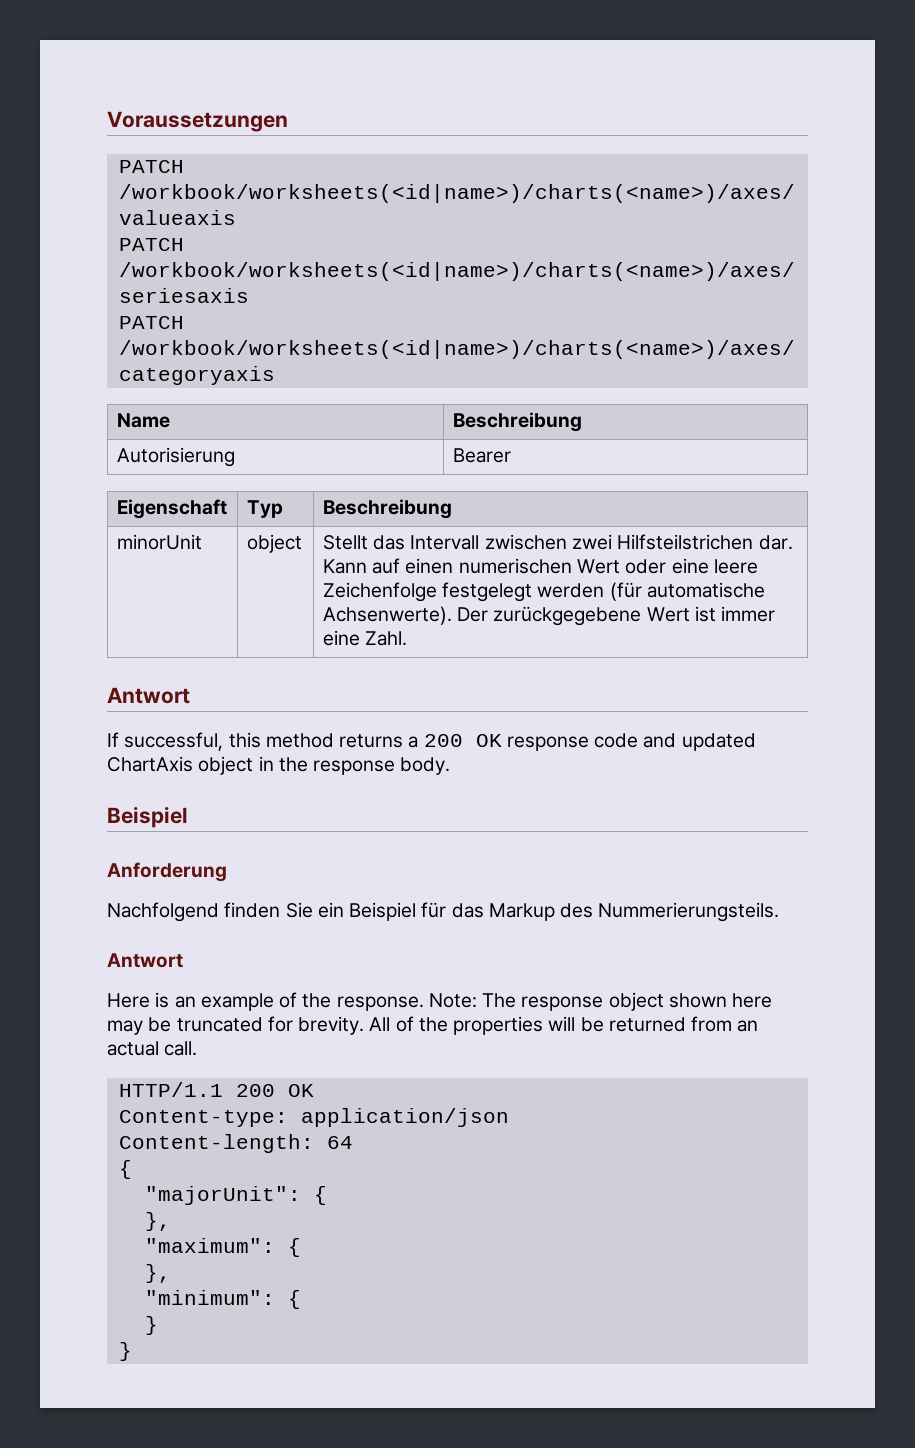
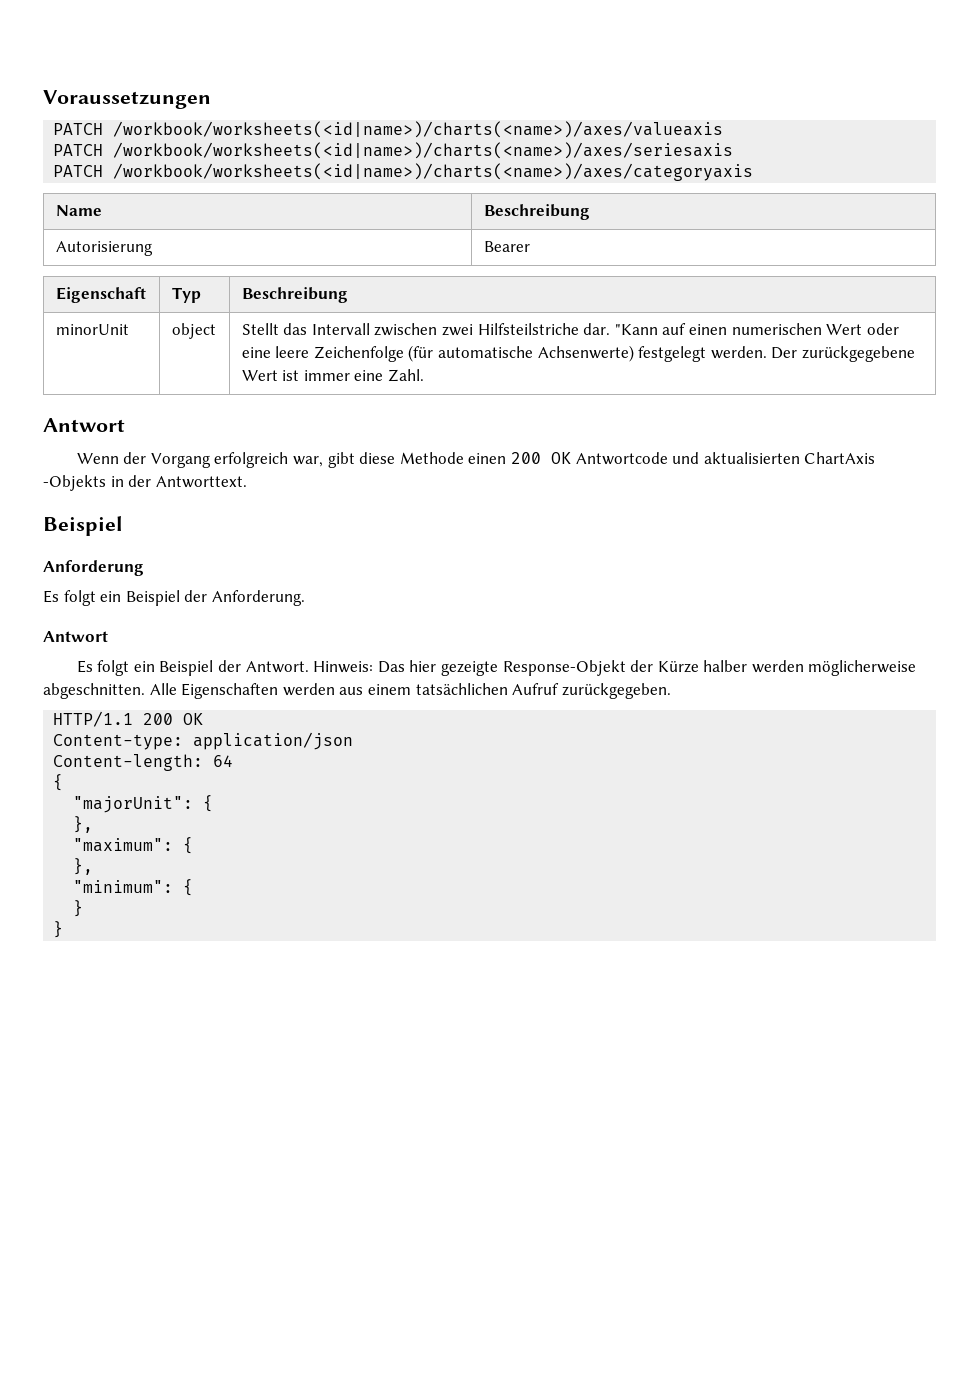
- minorUnit | object | Stellt das Intervall zwischen zwei Hilfsteilstrichen dar. Kann auf einen numerischen Wert oder eine leere Zeichenfolge festgelegt werden (für automatische Achsenwerte). Der zurückgegebene Wert ist immer eine Zahl.
+ minorUnit | object | Stellt das Intervall zwischen zwei Hilfsteilstriche dar. "Kann auf einen numerischen Wert oder eine leere Zeichenfolge (für automatische Achsenwerte) festgelegt werden. Der zurückgegebene Wert ist immer eine Zahl.
- If successful, this method returns a 200 OK response code and updated ChartAxis object in the response body.
+ Wenn der Vorgang erfolgreich war, gibt diese Methode einen 200 OK Antwortcode und aktualisierten ChartAxis -Objekts in der Antworttext.
  Beispiel
  Anforderung
- Nachfolgend finden Sie ein Beispiel für das Markup des Nummerierungsteils.
+ Es folgt ein Beispiel der Anforderung.
  Antwort
- Here is an example of the response. Note: The response object shown here may be truncated for brevity. All of the properties will be returned from an actual call.
+ Es folgt ein Beispiel der Antwort. Hinweis: Das hier gezeigte Response-Objekt der Kürze halber werden möglicherweise abgeschnitten. Alle Eigenschaften werden aus einem tatsächlichen Aufruf zurückgegeben.

